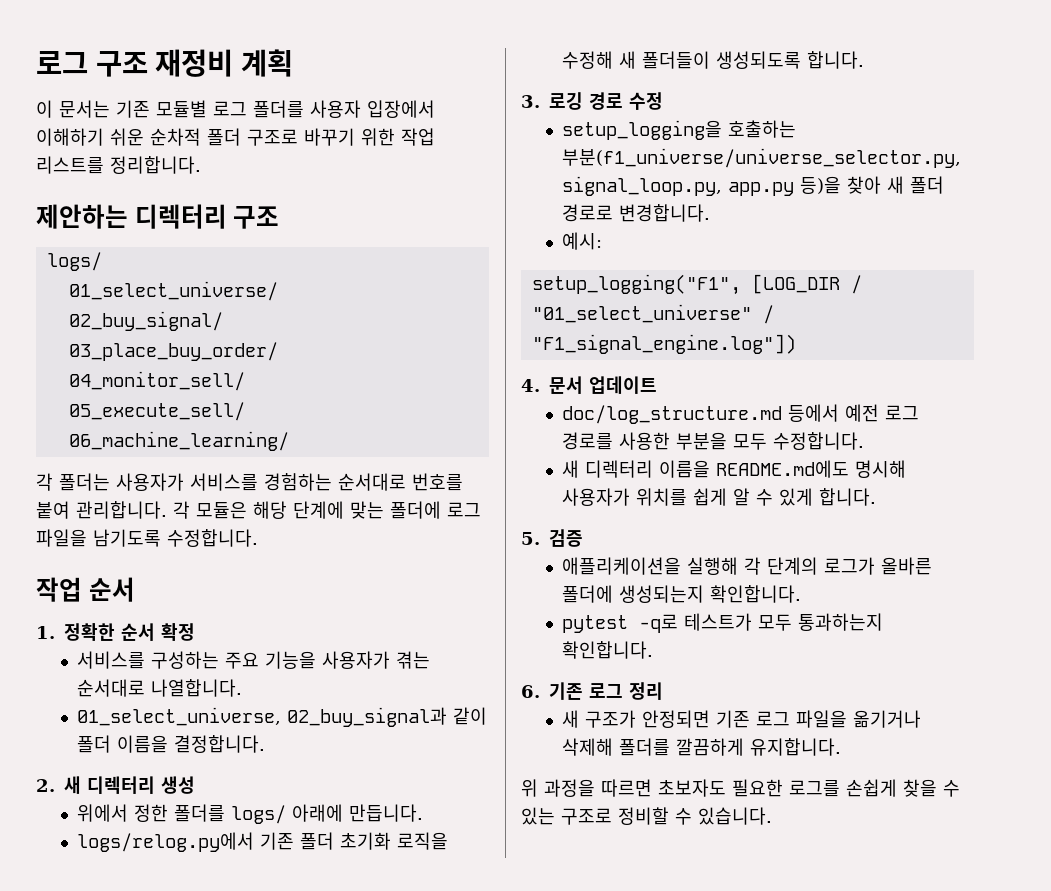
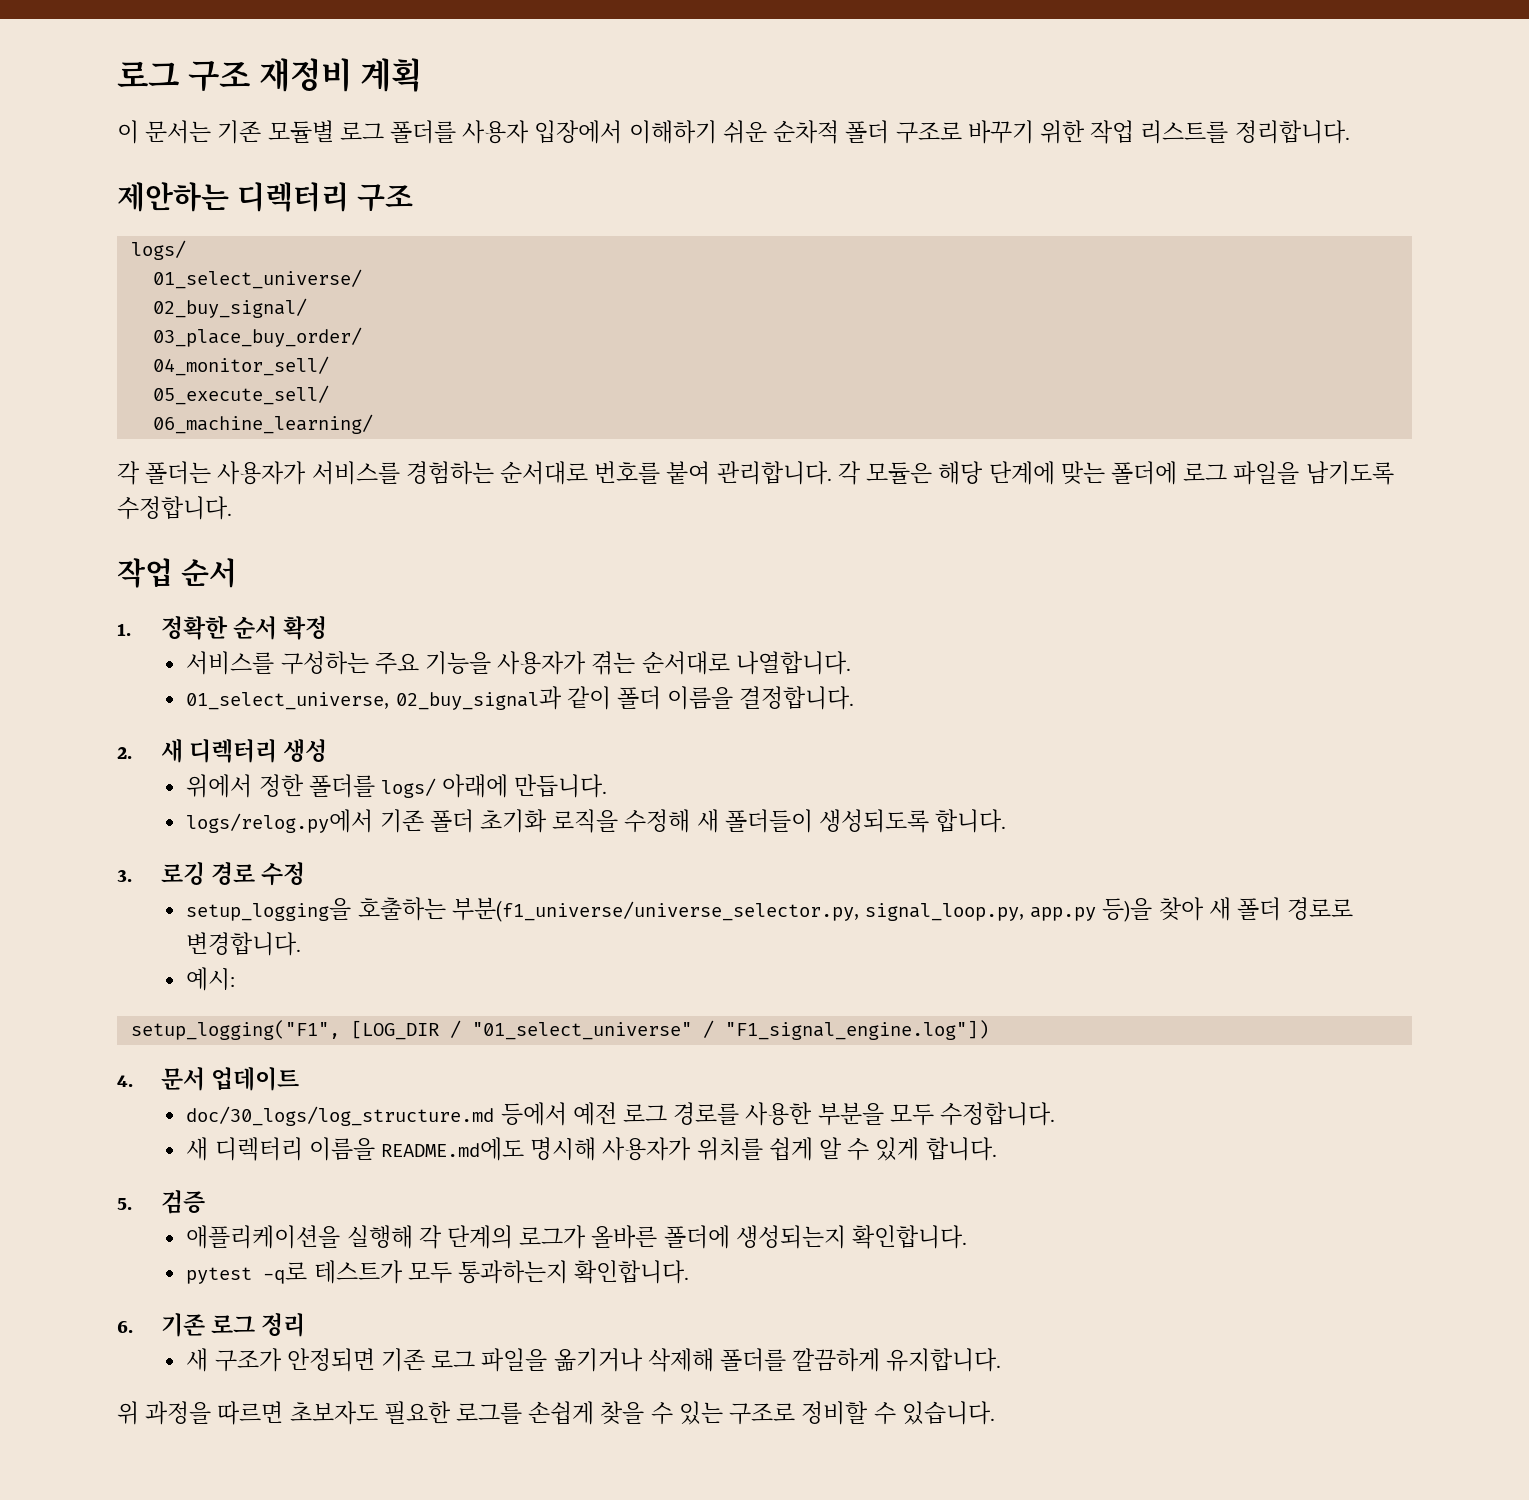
- doc/log_structure.md 등에서 예전 로그 경로를 사용한 부분을 모두 수정합니다.
+ doc/30_logs/log_structure.md 등에서 예전 로그 경로를 사용한 부분을 모두 수정합니다.

